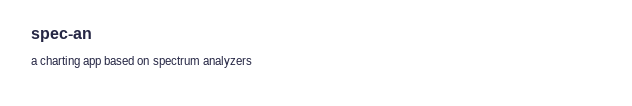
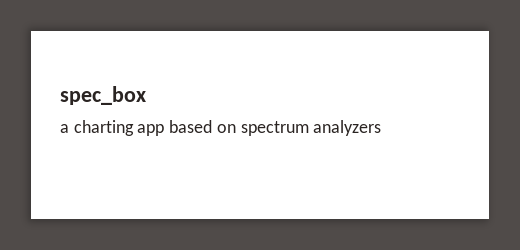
- spec-an
+ spec_box

